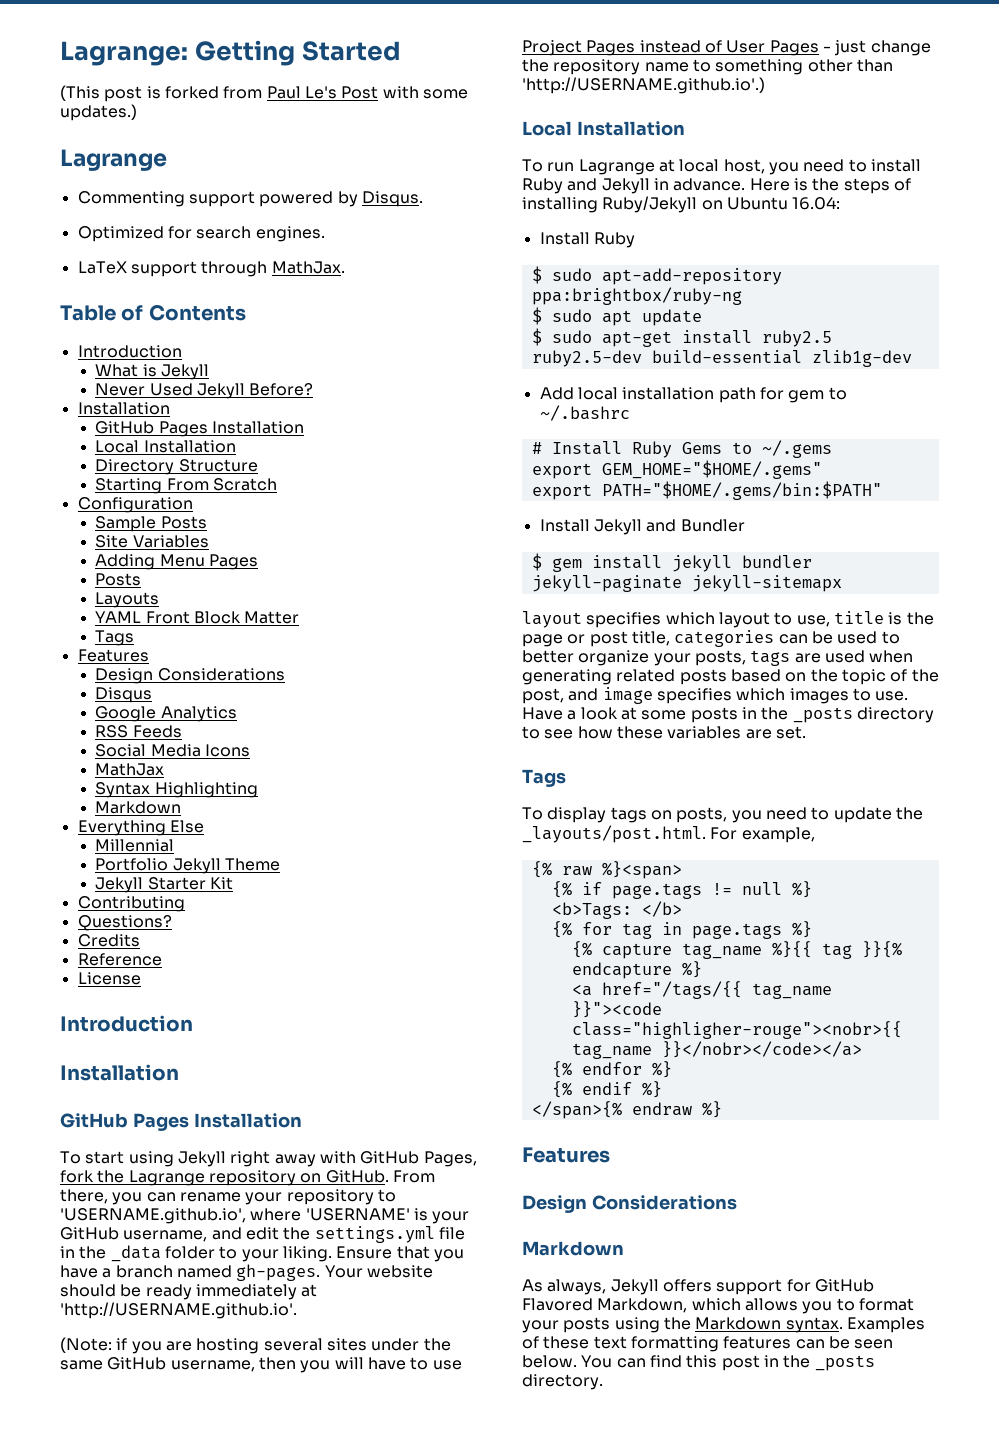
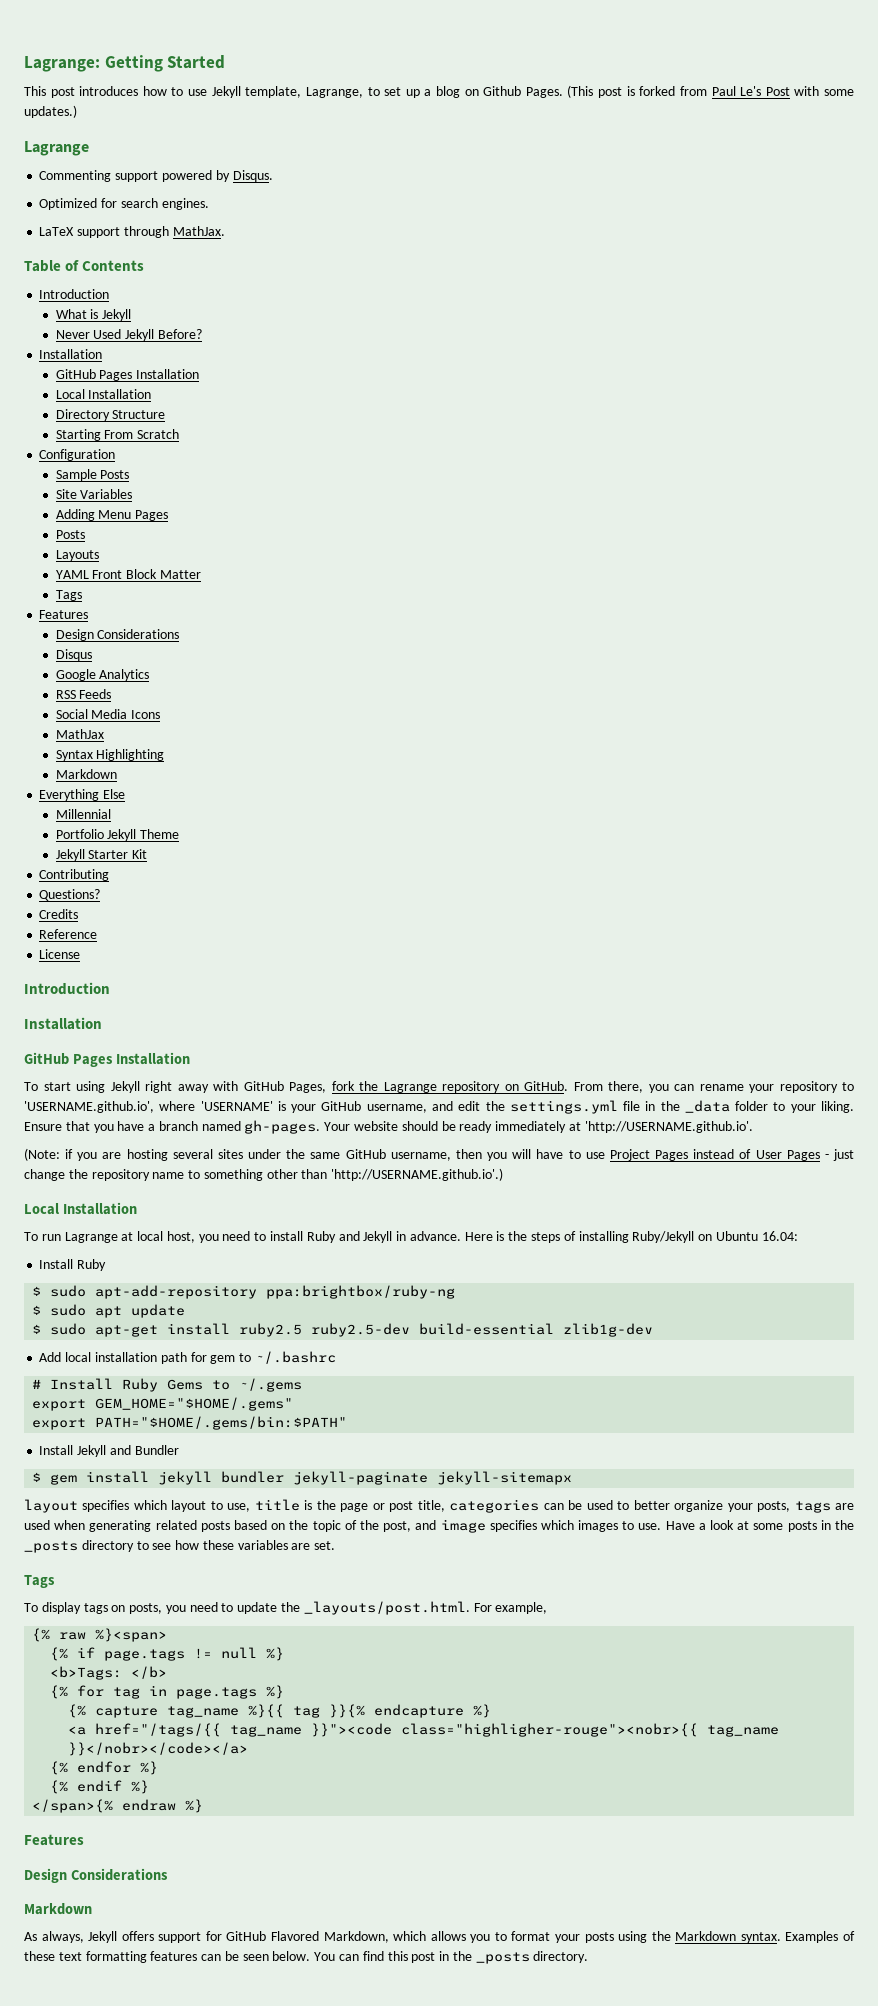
+ This post introduces how to use Jekyll template, Lagrange, to set up a blog on Github Pages.

